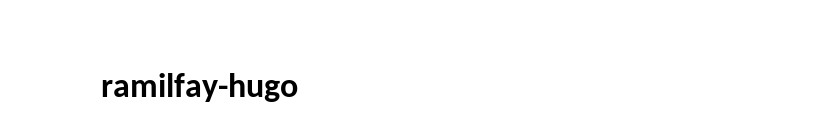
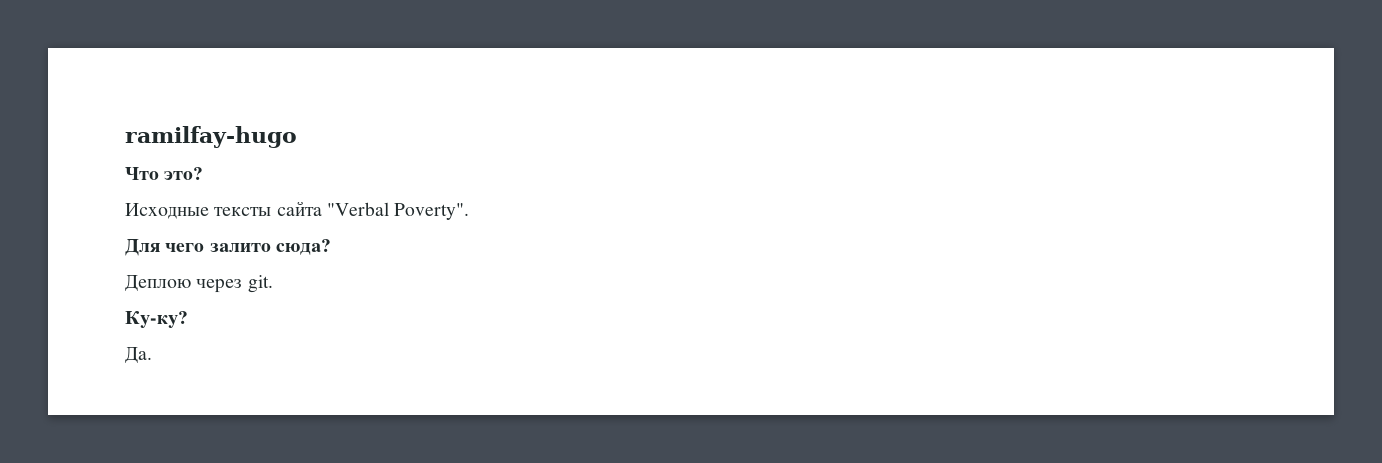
+ Что это?
+ Исходные тексты сайта "Verbal Poverty".
+ Для чего залито сюда?
+ Деплою через git.
+ Ку-ку?
+ Да.

